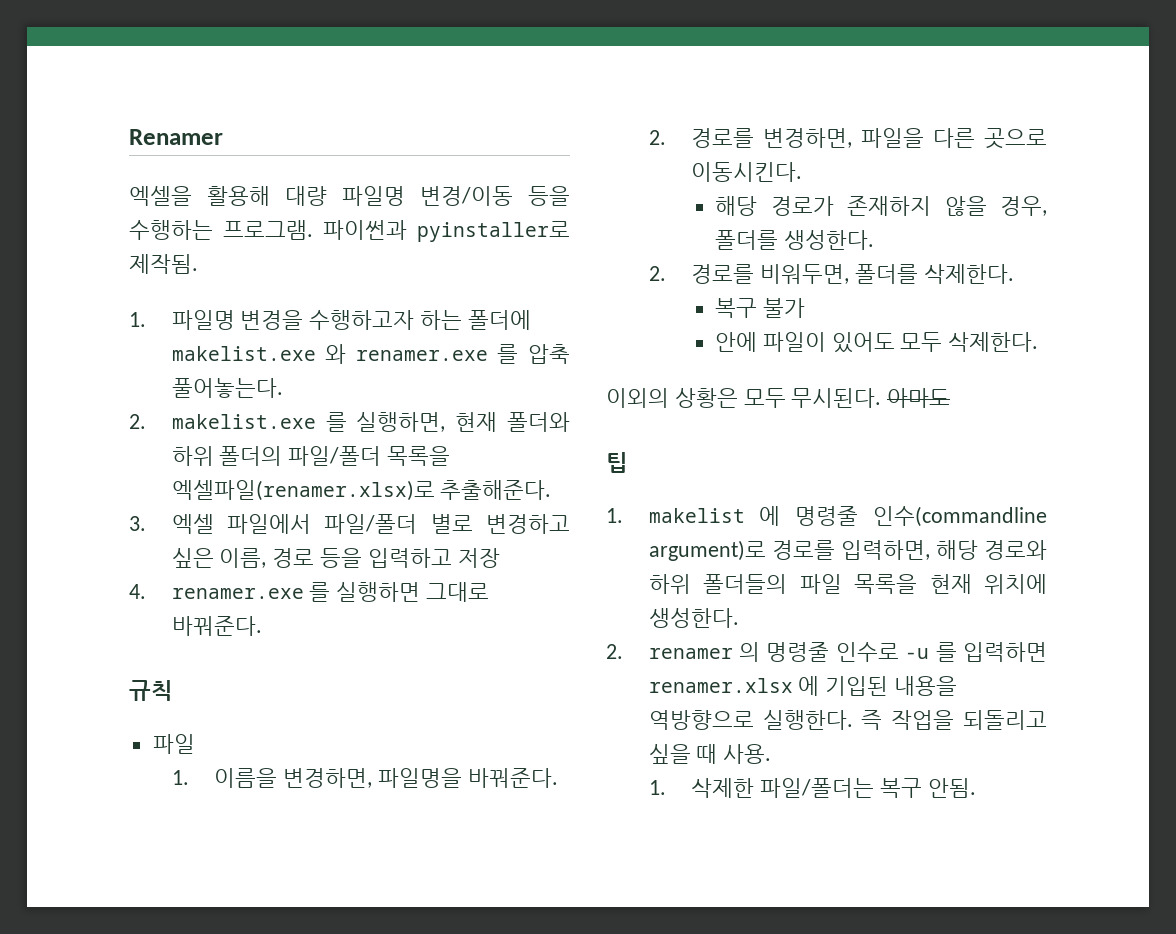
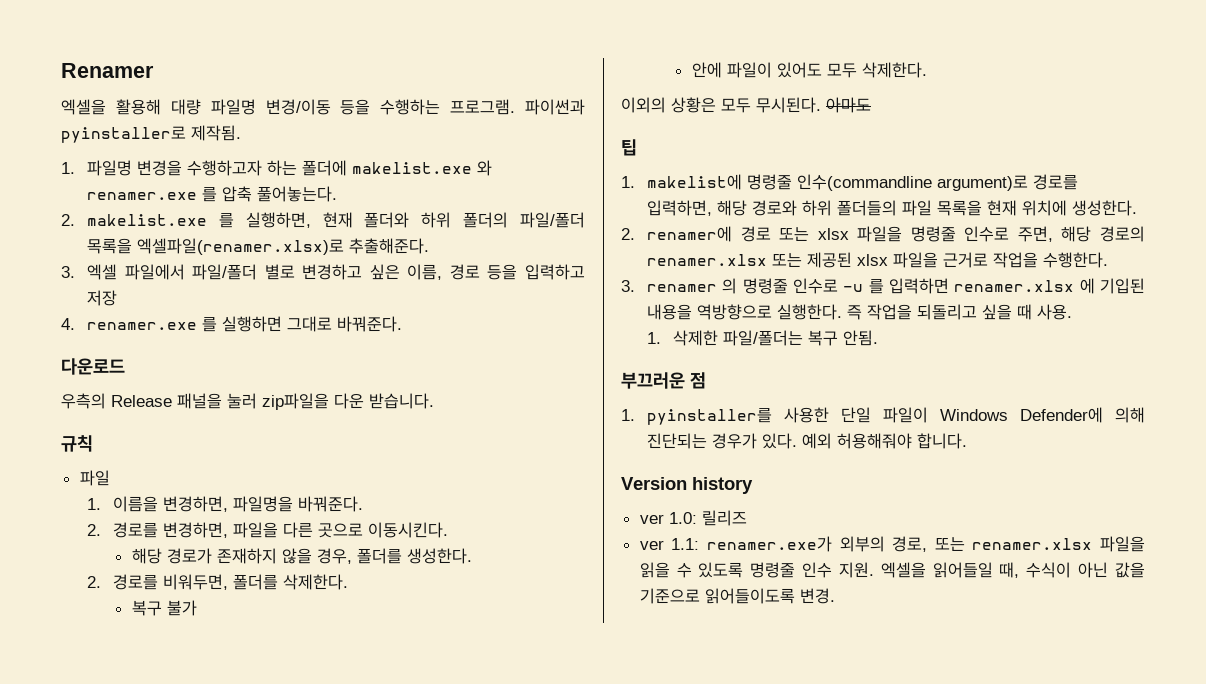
+ 다운로드
+ 우측의 Release 패널을 눌러 zip파일을 다운 받습니다.
- 1. makelist 에 명령줄 인수(commandline argument)로 경로를 입력하면, 해당 경로와 하위 폴더들의 파일 목록을 현재 위치에 생성한다.
+ 1. makelist에 명령줄 인수(commandline argument)로 경로를 입력하면, 해당 경로와 하위 폴더들의 파일 목록을 현재 위치에 생성한다.
- 2. renamer 의 명령줄 인수로 -u 를 입력하면 renamer.xlsx 에 기입된 내용을 역방향으로 실행한다.
+ 2. renamer에 경로 또는 xlsx 파일을 명령줄 인수로 주면, 해당 경로의 renamer.xlsx 또는 제공된 xlsx 파일을 근거로 작업을 수행한다.
+ 3. renamer 의 명령줄 인수로 -u 를 입력하면 renamer.xlsx 에 기입된 내용을 역방향으로 실행한다.
+ 부끄러운 점
+ 1. pyinstaller를 사용한 단일 파일이 Windows Defender에 의해 진단되는 경우가 있다. 예외 허용해줘야 합니다.
+ Version history
+ ver 1.0: 릴리즈
+ ver 1.1: renamer.exe가 외부의 경로, 또는 renamer.xlsx 파일을 읽을 수 있도록 명령줄 인수 지원. 엑셀을 읽어들일 때, 수식이 아닌 값을 기준으로 읽어들이도록 변경.

